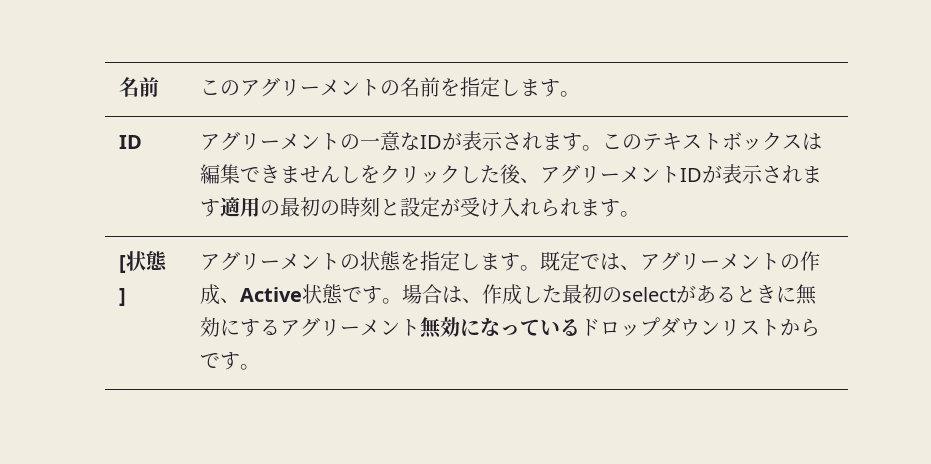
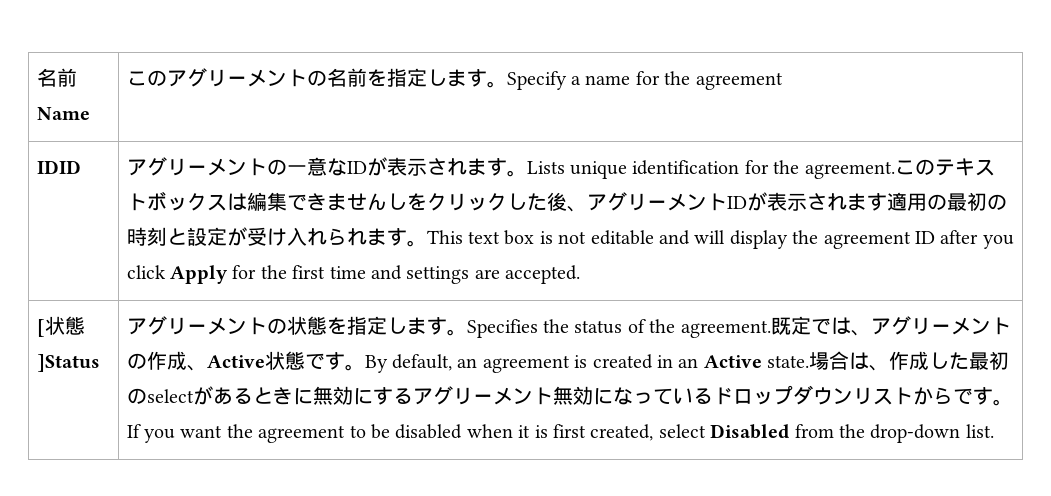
- 名前 | このアグリーメントの名前を指定します。
- ID
+ 名前Name | このアグリーメントの名前を指定します。Specify a name for the agreement
+ IDID
+ Lists unique identification for the agreement.
+ This text box is not editable and will display the agreement ID after you click Apply for the first time and settings are accepted.
- [状態]
+ [状態]Status
+ Specifies the status of the agreement.
+ By default, an agreement is created in an Active state.
+ If you want the agreement to be disabled when it is first created, select Disabled from the drop-down list.

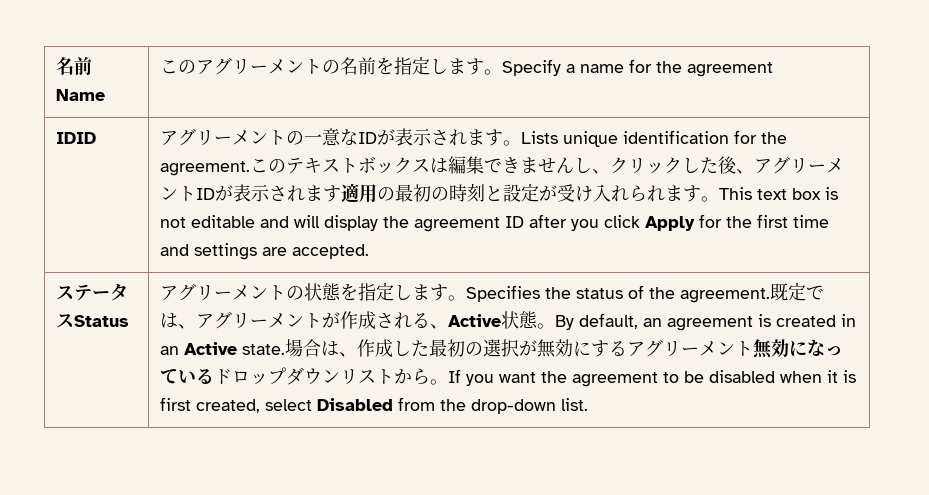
- このテキストボックスは編集できませんしをクリックした後、アグリーメントIDが表示されます適用の最初の時刻と設定が受け入れられます。
+ このテキストボックスは編集できませんし、クリックした後、アグリーメントIDが表示されます適用の最初の時刻と設定が受け入れられます。
- [状態]Status
+ ステータスStatus
- 既定では、アグリーメントの作成、Active状態です。
+ 既定では、アグリーメントが作成される、Active状態。
- 場合は、作成した最初のselectがあるときに無効にするアグリーメント無効になっているドロップダウンリストからです。
+ 場合は、作成した最初の選択が無効にするアグリーメント無効になっているドロップダウンリストから。

